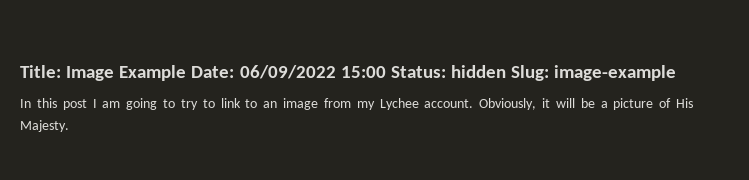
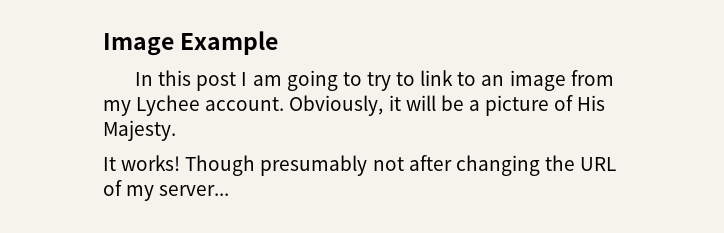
- Title: Image Example Date: 06/09/2022 15:00 Status: hidden Slug: image-example
+ Image Example
+ It works! Though presumably not after changing the URL of my server...

